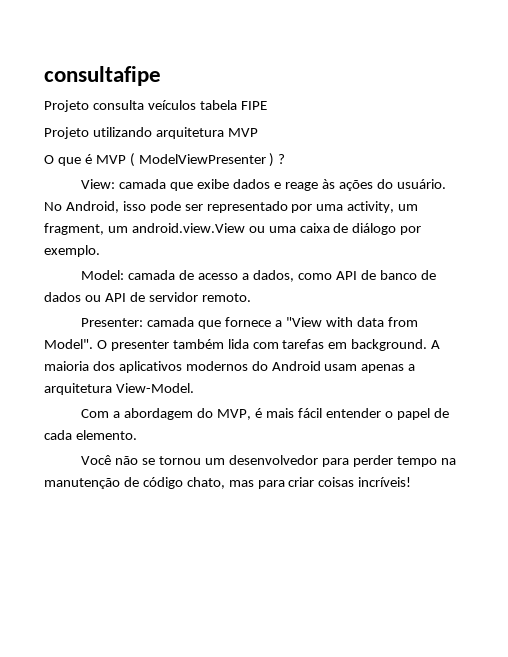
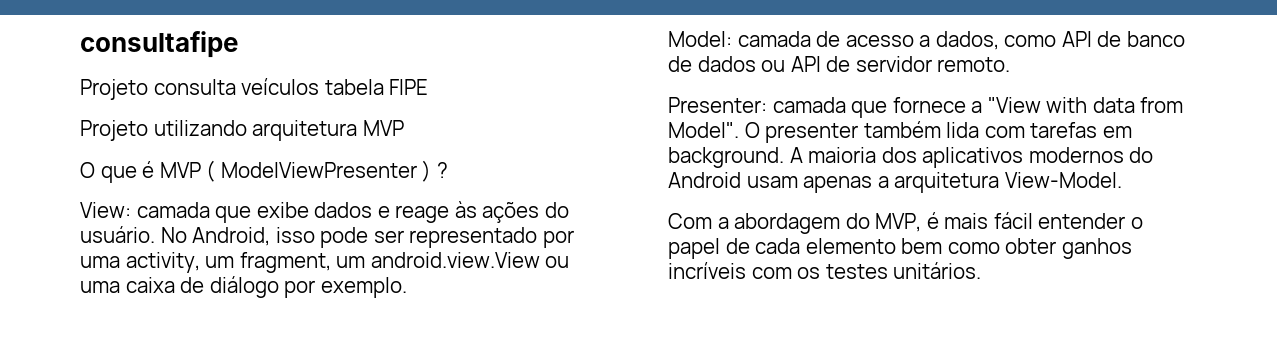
- Com a abordagem do MVP, é mais fácil entender o papel de cada elemento.
- Você não se tornou um desenvolvedor para perder tempo na manutenção de código chato, mas para criar coisas incríveis!
+ Com a abordagem do MVP, é mais fácil entender o papel de cada elemento bem como obter ganhos incríveis com os testes unitários.

